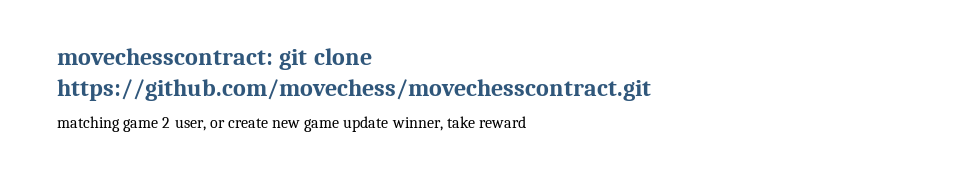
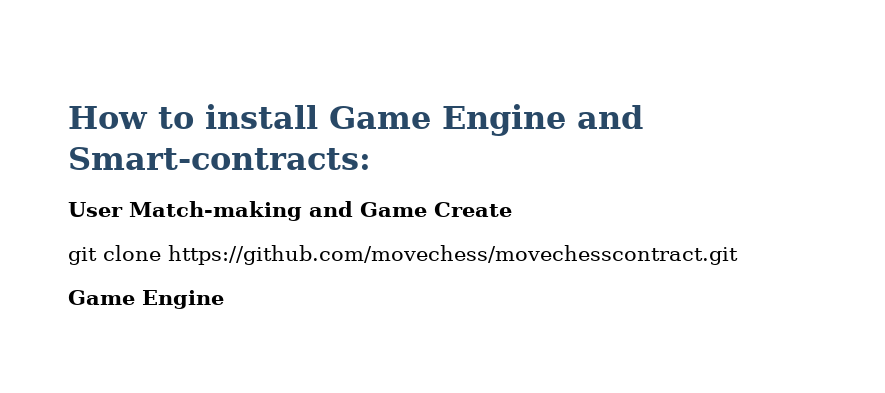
- movechesscontract: git clone https://github.com/movechess/movechesscontract.git
- matching game 2 user, or create new game update winner, take reward
+ How to install Game Engine and Smart-contracts:
+ User Match-making and Game Create
+ git clone https://github.com/movechess/movechesscontract.git
+ Game Engine

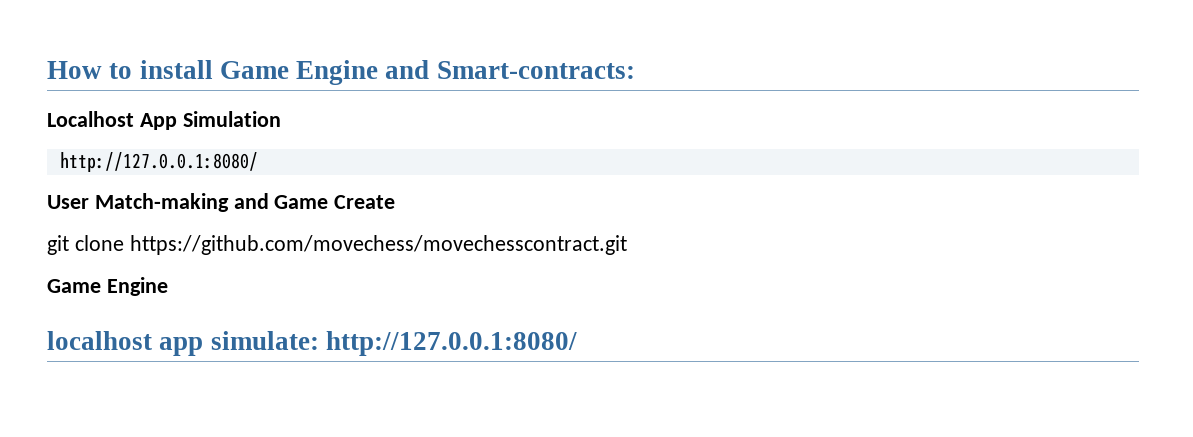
+ Localhost App Simulation
+ http://127.0.0.1:8080/
+ localhost app simulate: http://127.0.0.1:8080/

